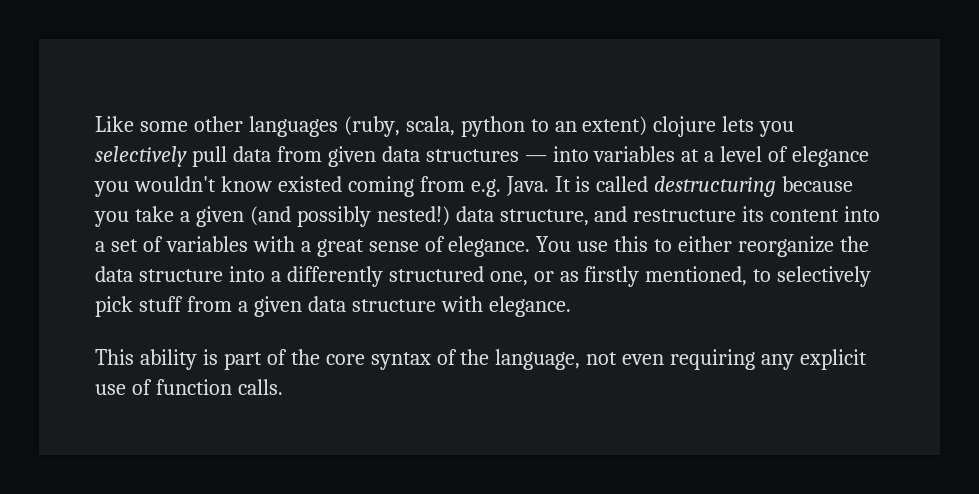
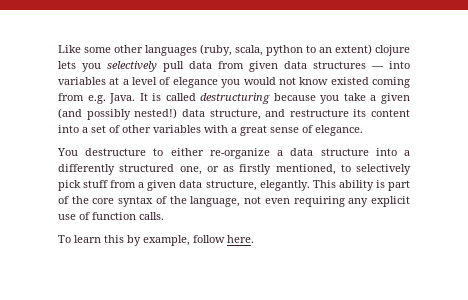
- Like some other languages (ruby, scala, python to an extent) clojure lets you selectively pull data from given data structures ― into variables at a level of elegance you wouldn't know existed coming from e.g. Java.
+ Like some other languages (ruby, scala, python to an extent) clojure lets you selectively pull data from given data structures ― into variables at a level of elegance you would not know existed coming from e.g. Java.
- It is called destructuring because you take a given (and possibly nested!) data structure, and restructure its content into a set of variables with a great sense of elegance. You use this to either reorganize the data structure into a differently structured one, or as firstly mentioned, to selectively pick stuff from a given data structure with elegance.
- This ability is part of the core syntax of the language, not even requiring any explicit use of function calls.
+ It is called destructuring because you take a given (and possibly nested!) data structure, and restructure its content into a set of other variables with a great sense of elegance.
+ You destructure to either re-organize a data structure into a differently structured one, or as firstly mentioned, to selectively pick stuff from a given data structure, elegantly. This ability is part of the core syntax of the language, not even requiring any explicit use of function calls.
+ To learn this by example, follow here.

